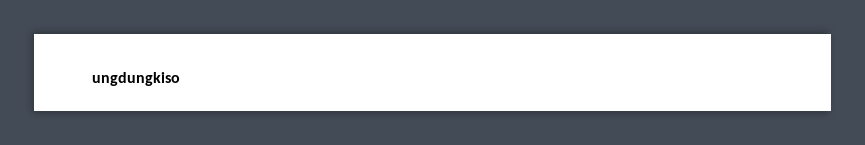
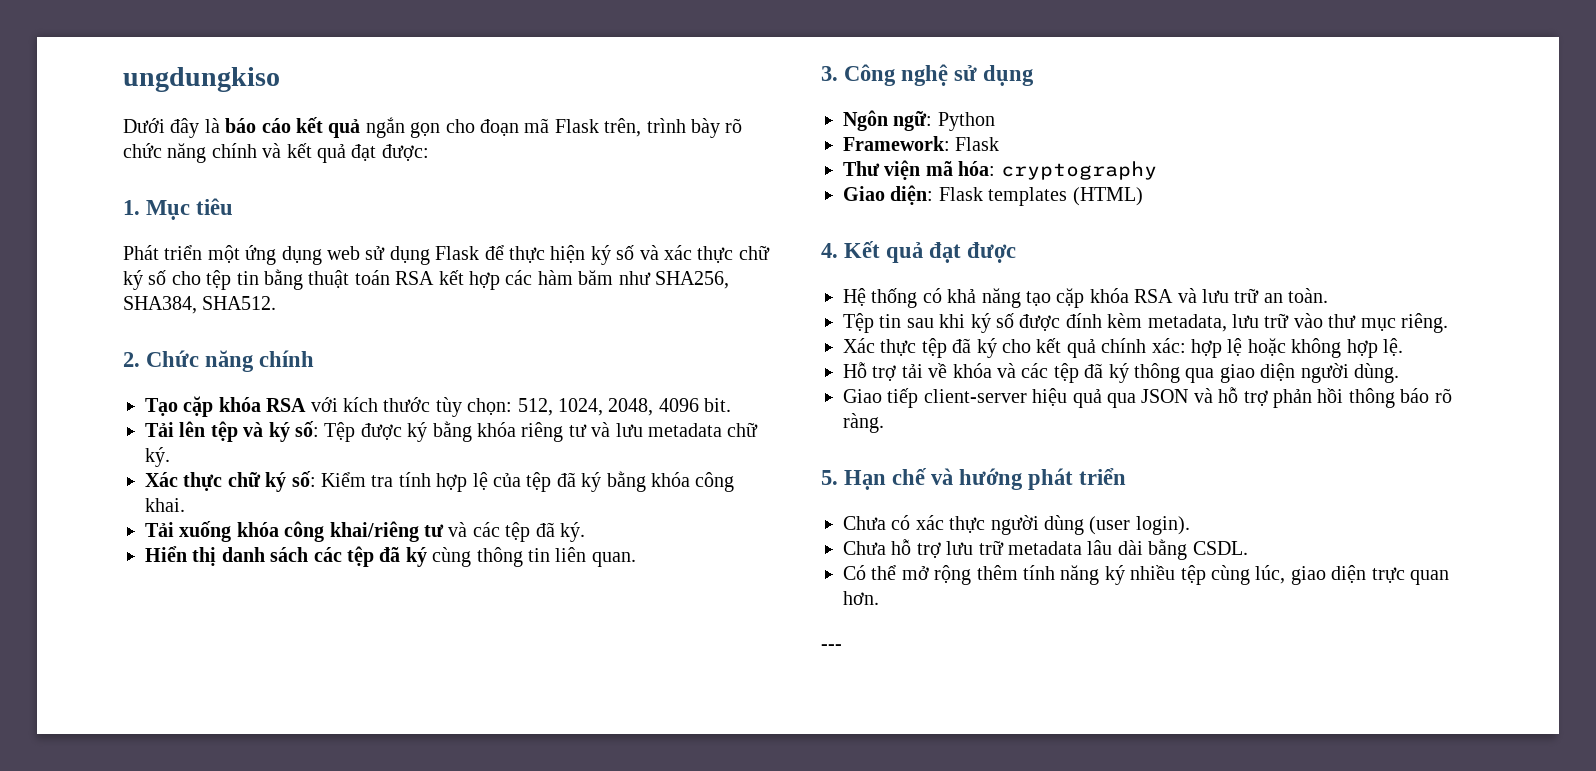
+ Dưới đây là báo cáo kết quả ngắn gọn cho đoạn mã Flask trên, trình bày rõ chức năng chính và kết quả đạt được:
+ 1. Mục tiêu
+ Phát triển một ứng dụng web sử dụng Flask để thực hiện ký số và xác thực chữ ký số cho tệp tin bằng thuật toán RSA kết hợp các hàm băm như SHA256, SHA384, SHA512.
+ 2. Chức năng chính
+ Tạo cặp khóa RSA với kích thước tùy chọn: 512, 1024, 2048, 4096 bit.
+ Tải lên tệp và ký số: Tệp được ký bằng khóa riêng tư và lưu metadata chữ ký.
+ Xác thực chữ ký số: Kiểm tra tính hợp lệ của tệp đã ký bằng khóa công khai.
+ Tải xuống khóa công khai/riêng tư và các tệp đã ký.
+ Hiển thị danh sách các tệp đã ký cùng thông tin liên quan.
+ 3. Công nghệ sử dụng
+ Ngôn ngữ: Python
+ Framework: Flask
+ Thư viện mã hóa: cryptography
+ Giao diện: Flask templates (HTML)
+ 4. Kết quả đạt được
+ Hệ thống có khả năng tạo cặp khóa RSA và lưu trữ an toàn.
+ Tệp tin sau khi ký số được đính kèm metadata, lưu trữ vào thư mục riêng.
+ Xác thực tệp đã ký cho kết quả chính xác: hợp lệ hoặc không hợp lệ.
+ Hỗ trợ tải về khóa và các tệp đã ký thông qua giao diện người dùng.
+ Giao tiếp client-server hiệu quả qua JSON và hỗ trợ phản hồi thông báo rõ ràng.
+ 5. Hạn chế và hướng phát triển
+ Chưa có xác thực người dùng (user login).
+ Chưa hỗ trợ lưu trữ metadata lâu dài bằng CSDL.
+ Có thể mở rộng thêm tính năng ký nhiều tệp cùng lúc, giao diện trực quan hơn.
+ ---

